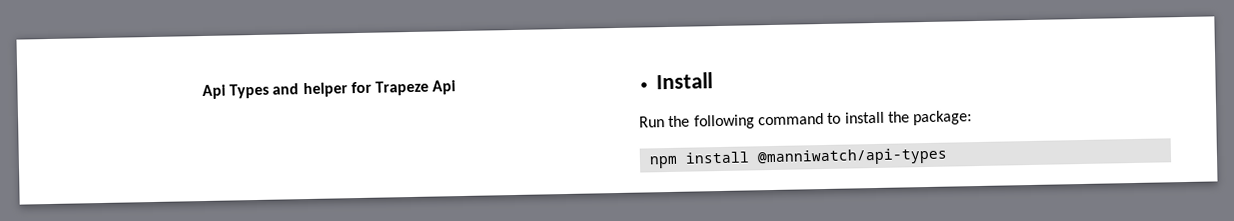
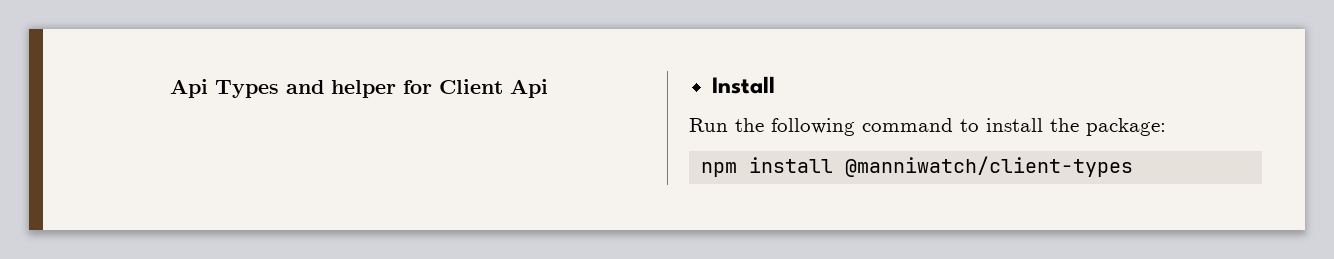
- Api Types and helper for Trapeze Api
+ Api Types and helper for Client Api
- npm install @manniwatch/api-types
+ npm install @manniwatch/client-types

